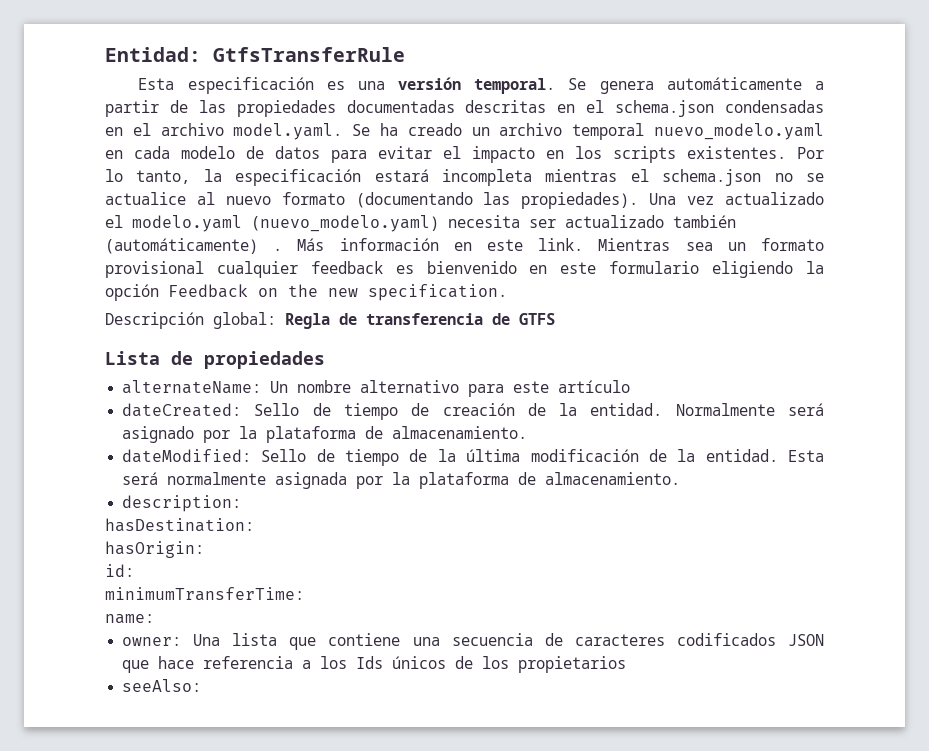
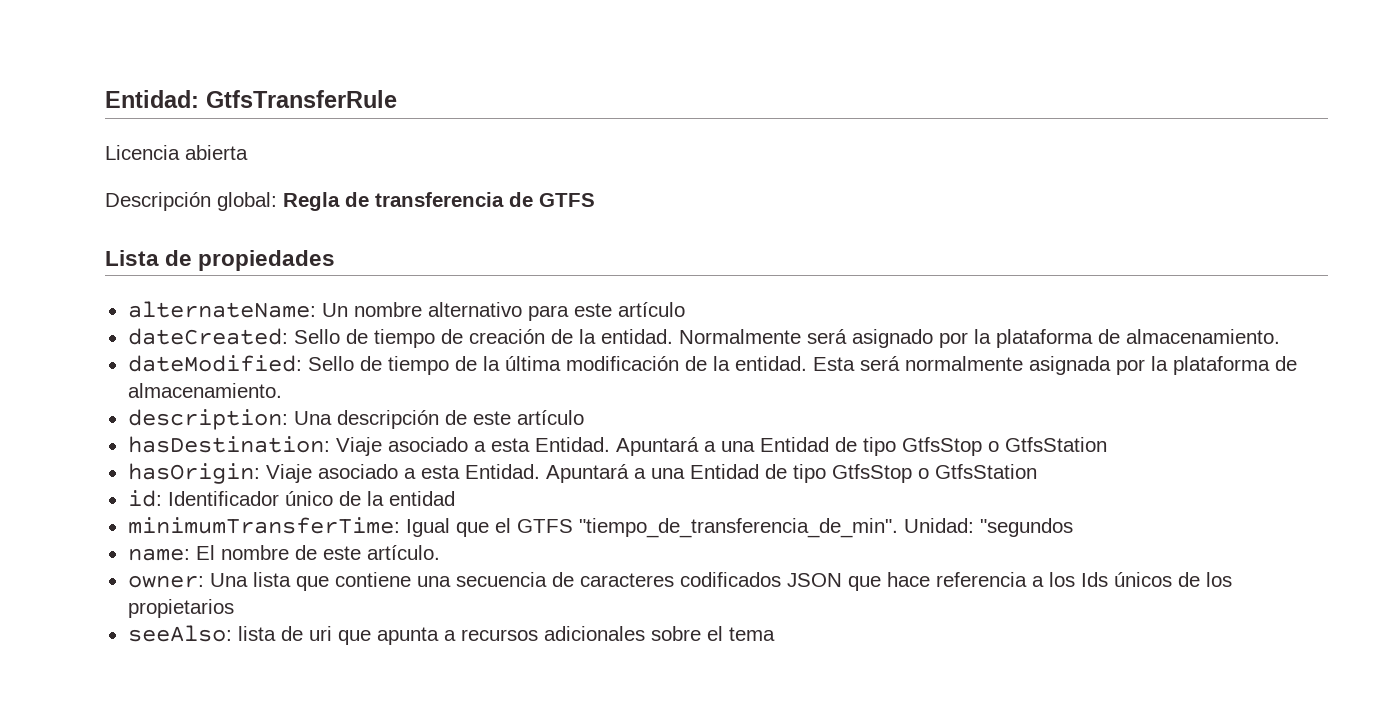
- Esta especificación es una versión temporal. Se genera automáticamente a partir de las propiedades documentadas descritas en el schema.json condensadas en el archivo model.yaml. Se ha creado un archivo temporal nuevo_modelo.yaml en cada modelo de datos para evitar el impacto en los scripts existentes. Por lo tanto, la especificación estará incompleta mientras el schema.json no se actualice al nuevo formato (documentando las propiedades). Una vez actualizado el modelo.yaml (nuevo_modelo.yaml) necesita ser actualizado también (automáticamente) . Más información en este link. Mientras sea un formato provisional cualquier feedback es bienvenido en este formulario eligiendo la opción Feedback on the new specification.
+ Licencia abierta
- description:
- hasDestination:
- hasOrigin:
- id:
- minimumTransferTime:
- name:
+ description: Una descripción de este artículo
+ hasDestination: Viaje asociado a esta Entidad. Apuntará a una Entidad de tipo GtfsStop o GtfsStation
+ hasOrigin: Viaje asociado a esta Entidad. Apuntará a una Entidad de tipo GtfsStop o GtfsStation
+ id: Identificador único de la entidad
+ minimumTransferTime: Igual que el GTFS "tiempo_de_transferencia_de_min". Unidad: "segundos
+ name: El nombre de este artículo.
- seeAlso:
+ seeAlso: lista de uri que apunta a recursos adicionales sobre el tema

